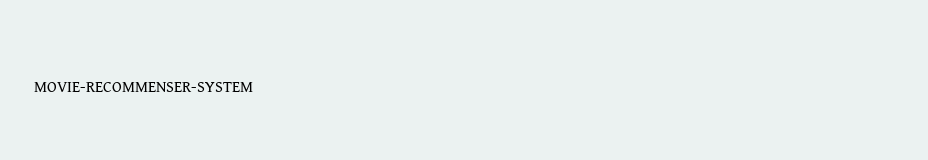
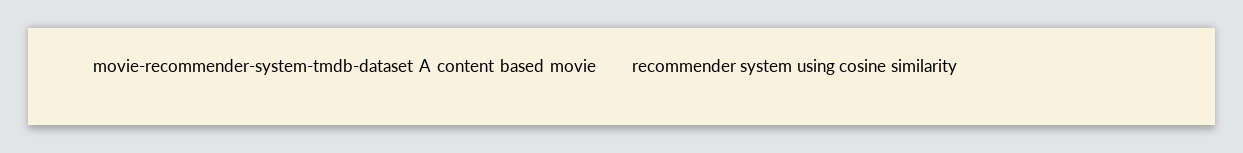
- MOVIE-RECOMMENSER-SYSTEM
+ movie-recommender-system-tmdb-dataset A content based movie recommender system using cosine similarity

